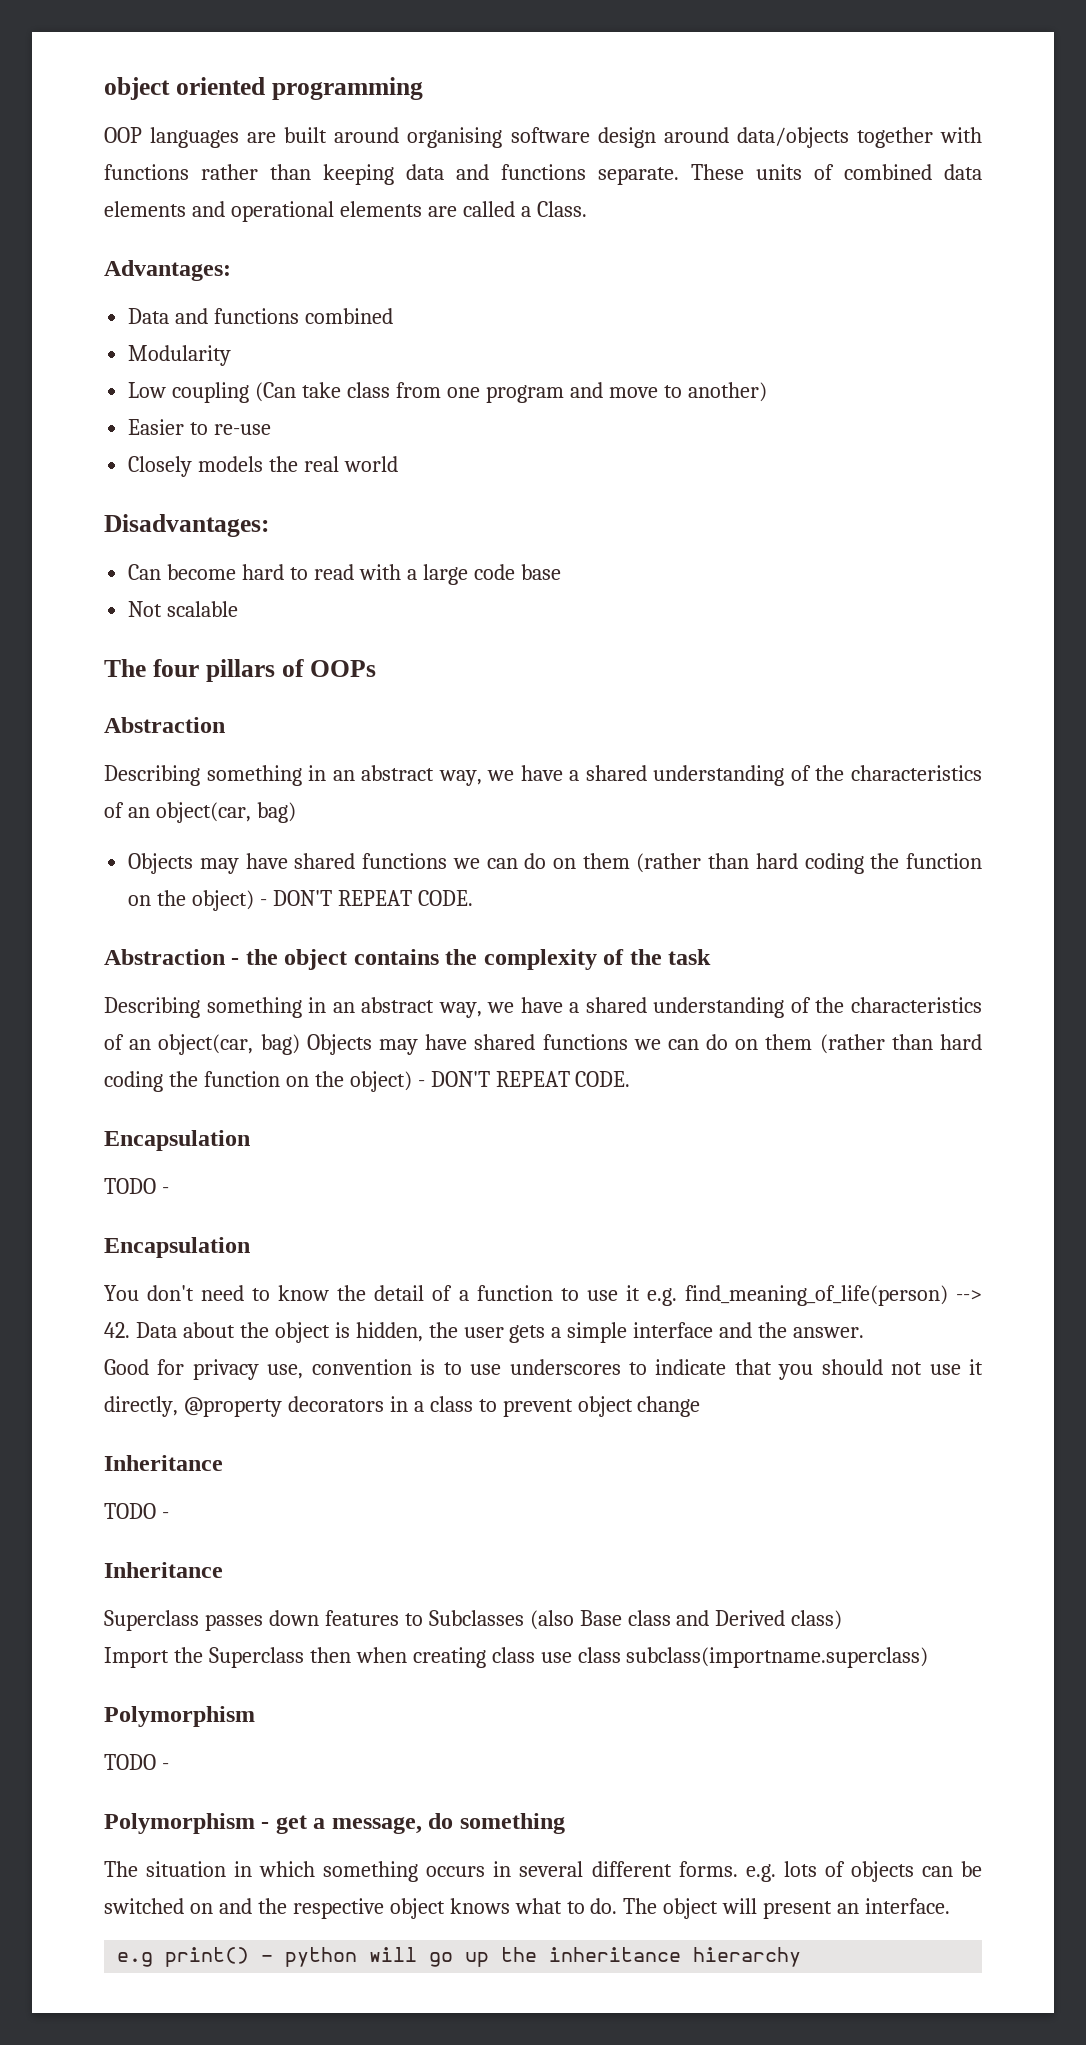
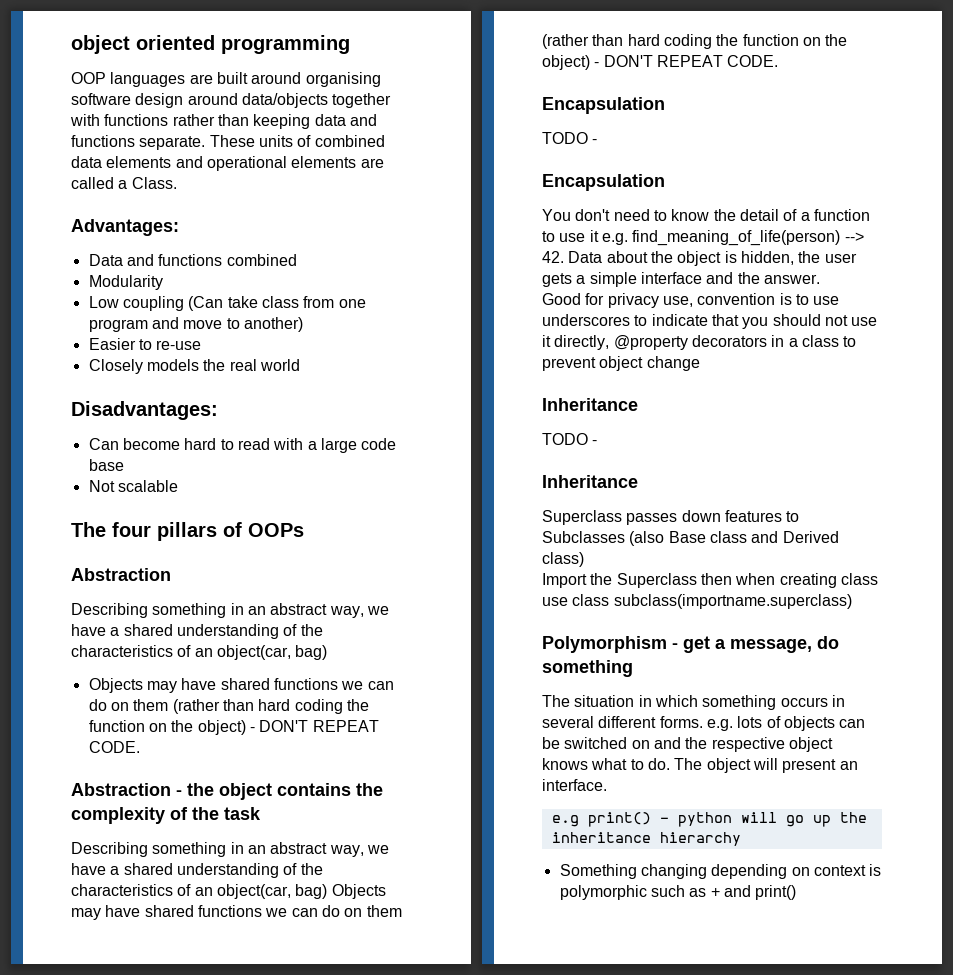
  Import the Superclass then when creating class use class subclass(importname.superclass)
- Polymorphism
- TODO -
+ Something changing depending on context is polymorphic such as + and print()

